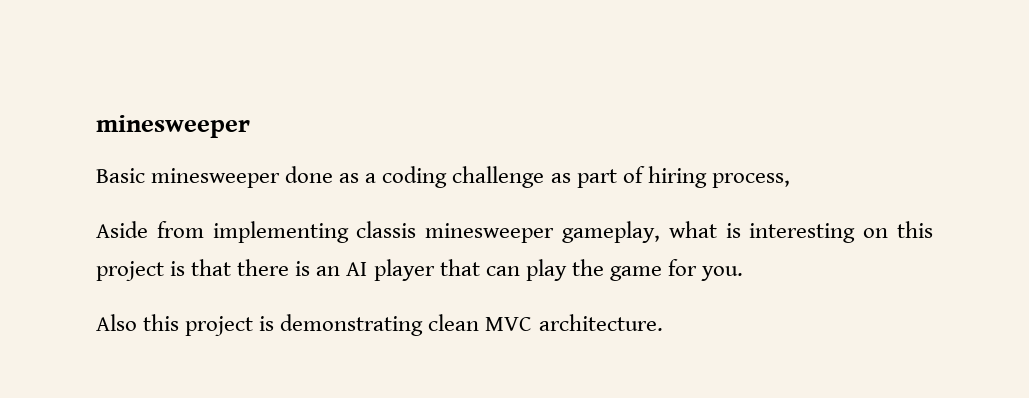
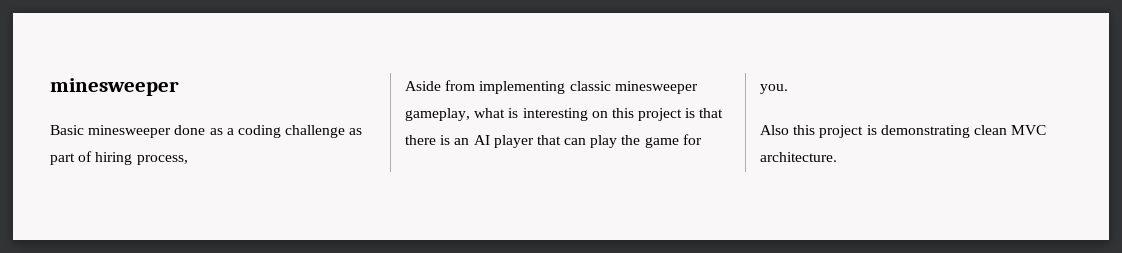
- Aside from implementing classis minesweeper gameplay, what is interesting on this project is that there is an AI player that can play the game for you.
+ Aside from implementing classic minesweeper gameplay, what is interesting on this project is that there is an AI player that can play the game for you.

